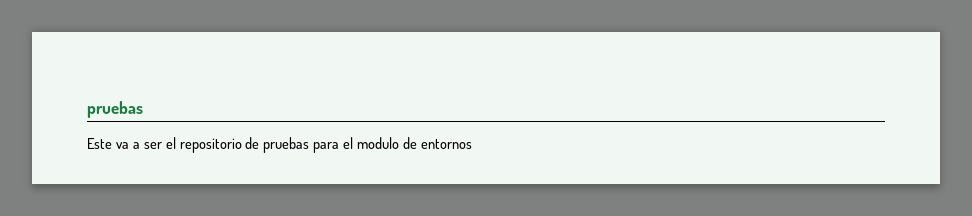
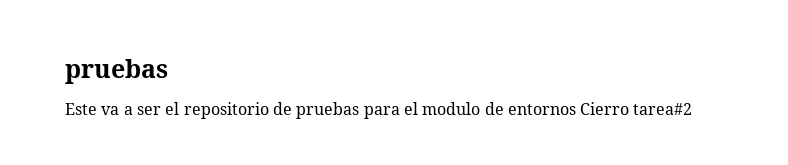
- Este va a ser el repositorio de pruebas para el modulo de entornos
+ Este va a ser el repositorio de pruebas para el modulo de entornos Cierro tarea#2

